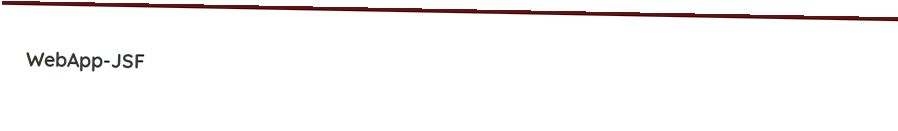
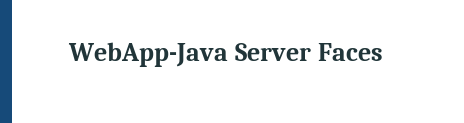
- WebApp-JSF
+ WebApp-Java Server Faces

